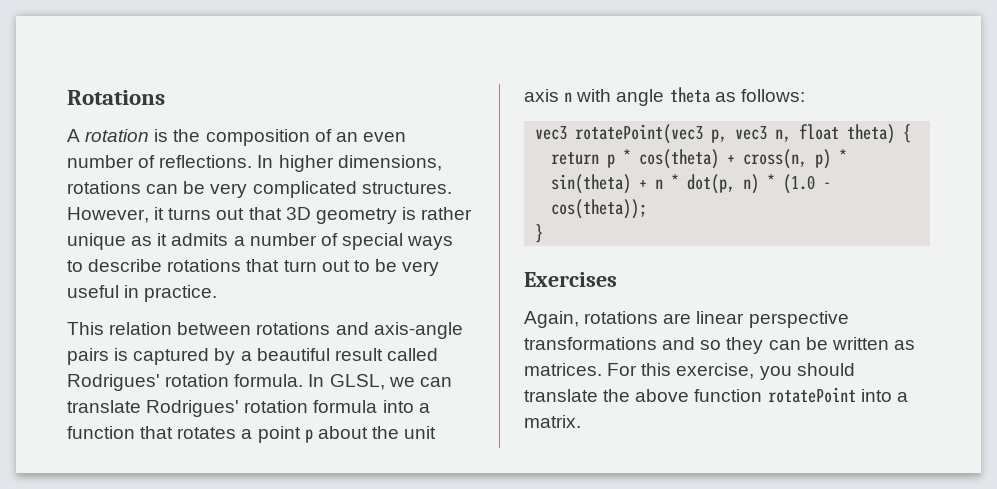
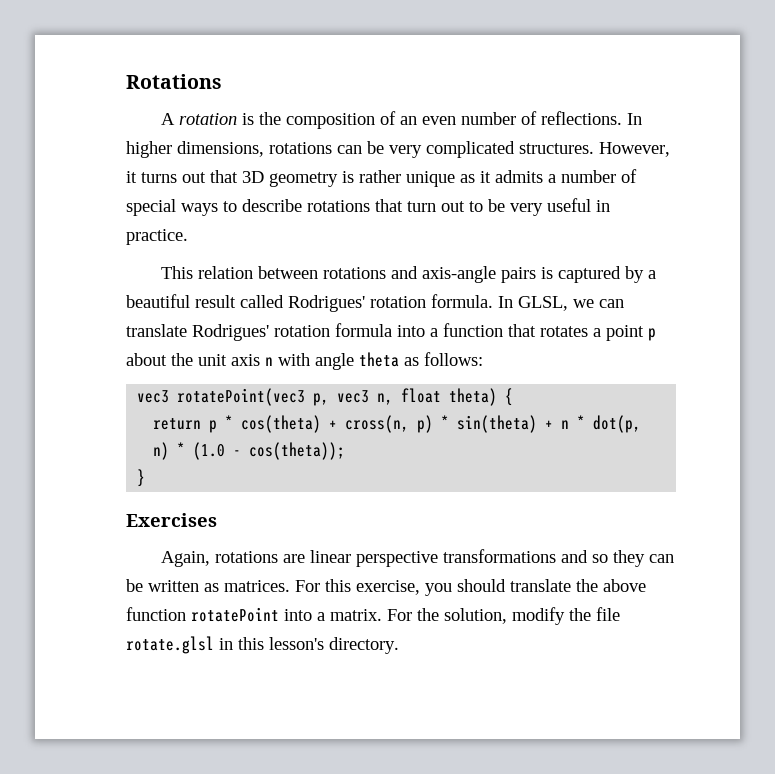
+ For the solution, modify the file rotate.glsl in this lesson's directory.

